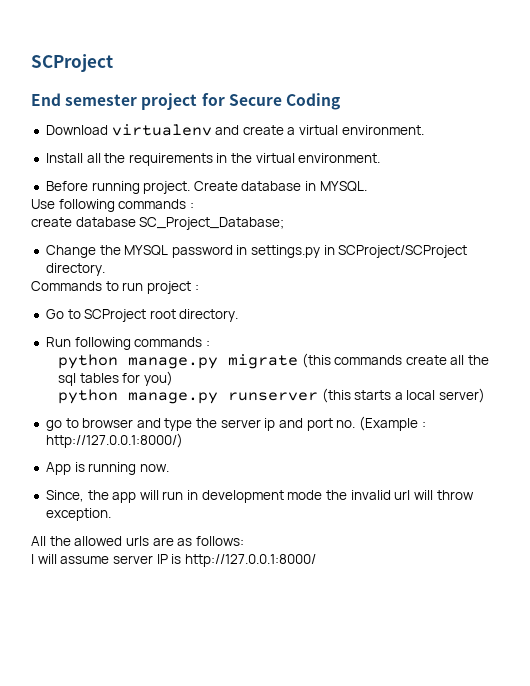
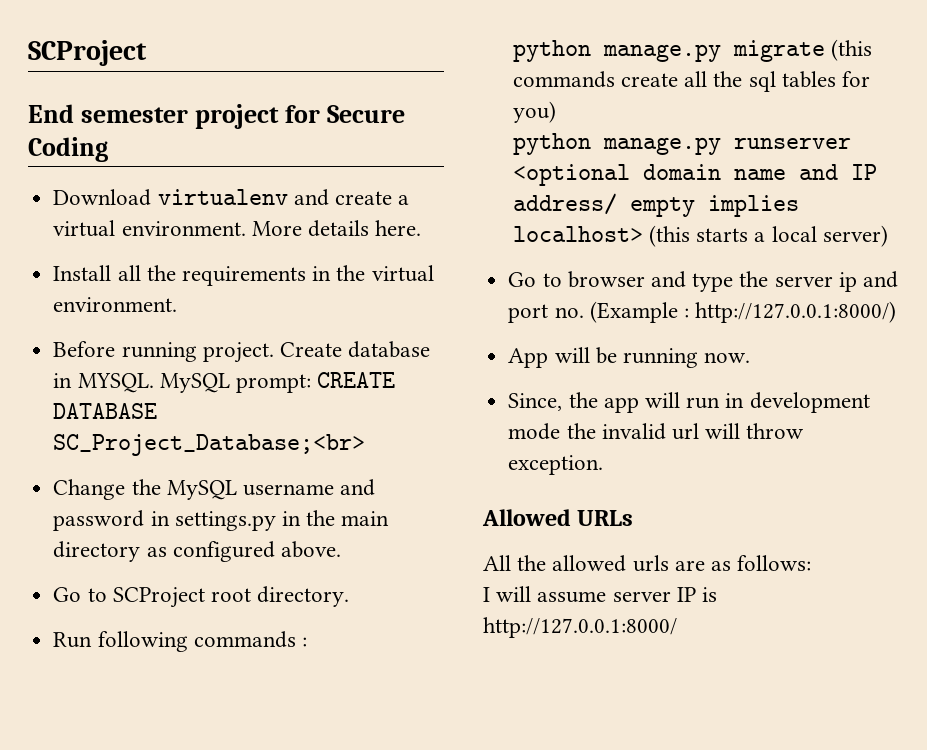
+ More details here.
- Create database in MYSQL.
- Use following commands :
- create database SC_Project_Database;
+ Create database in MYSQL. MySQL prompt: CREATE DATABASE SC_Project_Database;<br>
- Change the MYSQL password in settings.py in SCProject/SCProject directory.
- Commands to run project :
+ Change the MySQL username and password in settings.py in the main directory as configured above.
- python manage.py runserver (this starts a local server)
+ python manage.py runserver <optional domain name and IP address/ empty implies localhost> (this starts a local server)
- go to browser and type the server ip and port no. (Example : http://127.0.0.1:8000/)
+ Go to browser and type the server ip and port no. (Example : http://127.0.0.1:8000/)
- App is running now.
+ App will be running now.
+ Allowed URLs

